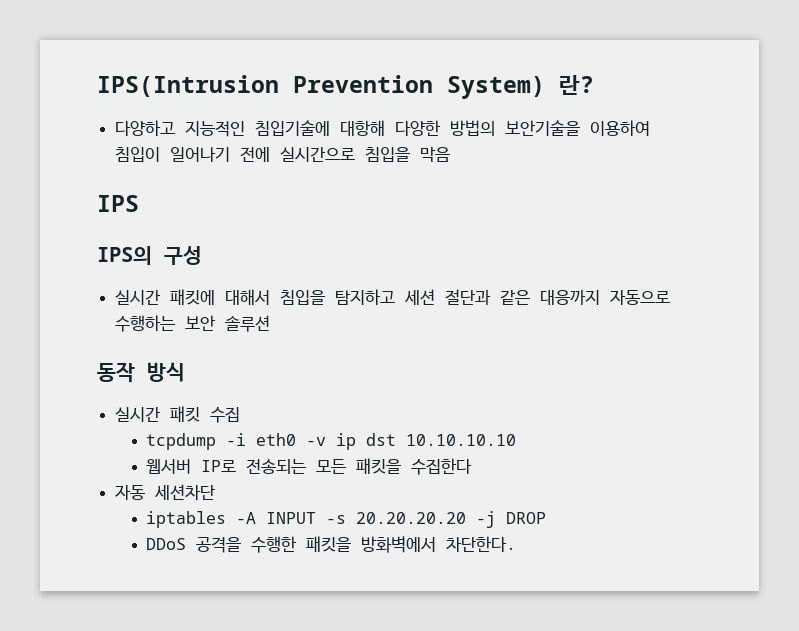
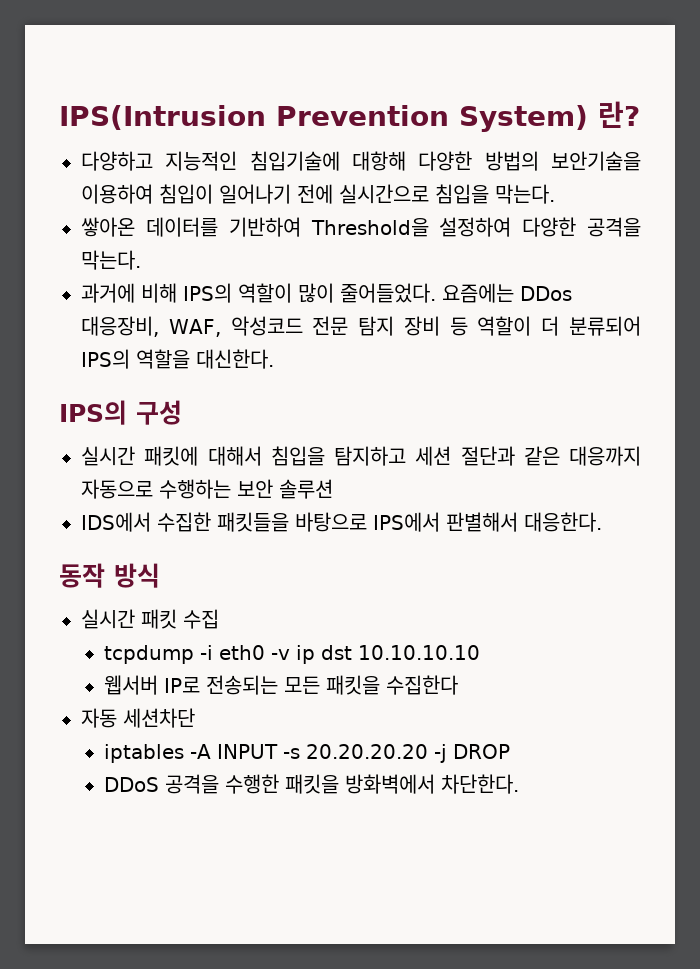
- 다양하고 지능적인 침입기술에 대항해 다양한 방법의 보안기술을 이용하여 침입이 일어나기 전에 실시간으로 침입을 막음
- IPS
+ 다양하고 지능적인 침입기술에 대항해 다양한 방법의 보안기술을 이용하여 침입이 일어나기 전에 실시간으로 침입을 막는다.
+ 쌓아온 데이터를 기반하여 Threshold을 설정하여 다양한 공격을 막는다.
+ 과거에 비해 IPS의 역할이 많이 줄어들었다. 요즘에는 DDos 대응장비, WAF, 악성코드 전문 탐지 장비 등 역할이 더 분류되어 IPS의 역할을 대신한다.
+ IDS에서 수집한 패킷들을 바탕으로 IPS에서 판별해서 대응한다.

